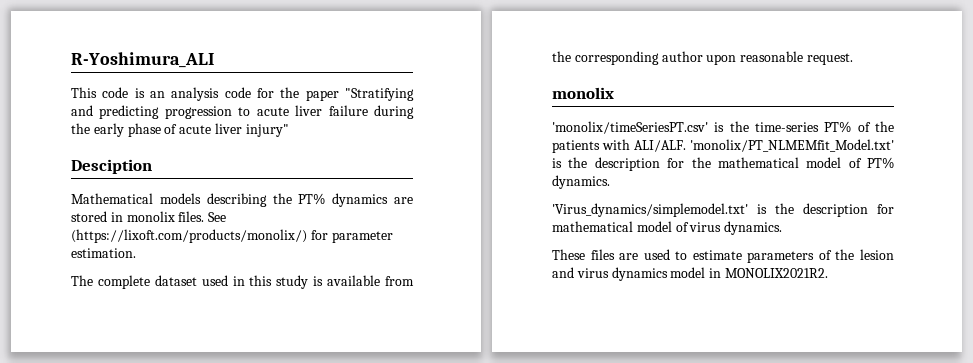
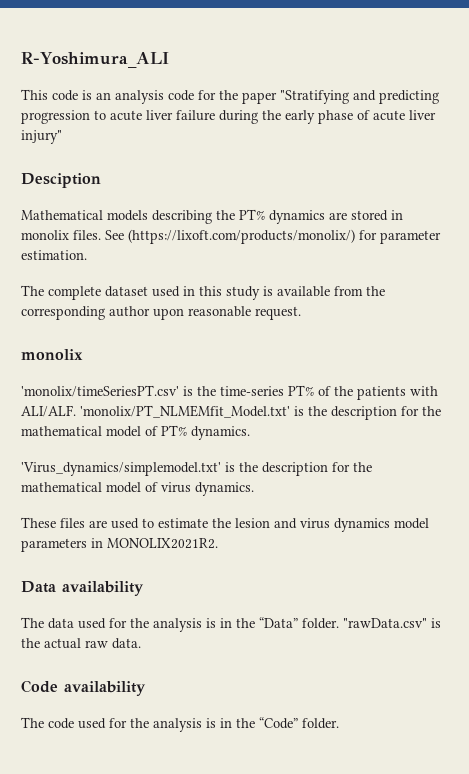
- 'Virus_dynamics/simplemodel.txt' is the description for mathematical model of virus dynamics.
+ 'Virus_dynamics/simplemodel.txt' is the description for the mathematical model of virus dynamics.
- These files are used to estimate parameters of the lesion and virus dynamics model in MONOLIX2021R2.
+ These files are used to estimate the lesion and virus dynamics model parameters in MONOLIX2021R2.
+ Data availability
+ The data used for the analysis is in the “Data” folder. "rawData.csv" is the actual raw data.
+ Code availability
+ The code used for the analysis is in the “Code” folder.

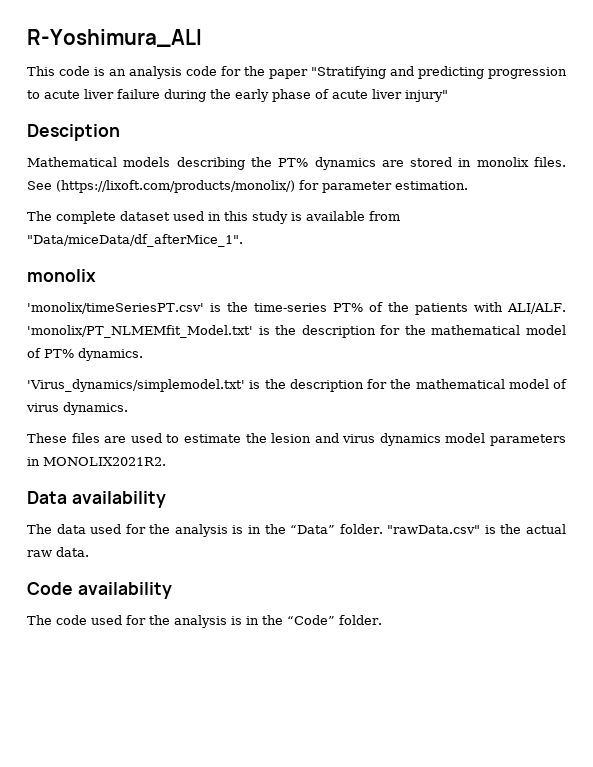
- The complete dataset used in this study is available from the corresponding author upon reasonable request.
+ The complete dataset used in this study is available from "Data/miceData/df_afterMice_1".

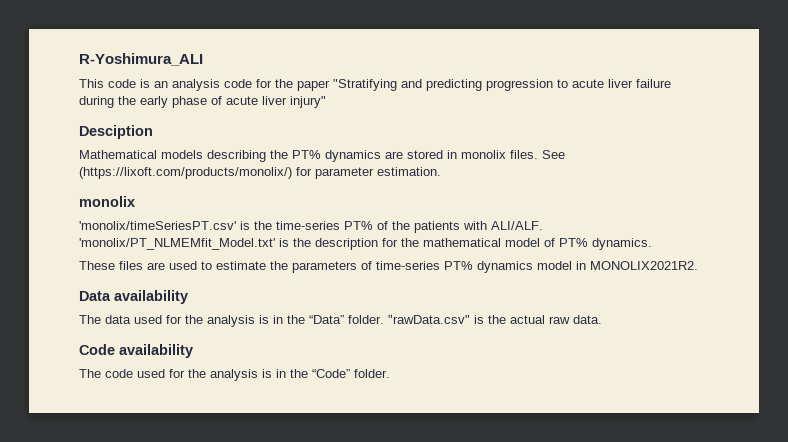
- The complete dataset used in this study is available from "Data/miceData/df_afterMice_1".
- 'Virus_dynamics/simplemodel.txt' is the description for the mathematical model of virus dynamics.
- These files are used to estimate the lesion and virus dynamics model parameters in MONOLIX2021R2.
+ These files are used to estimate the parameters of time-series PT% dynamics model in MONOLIX2021R2.

